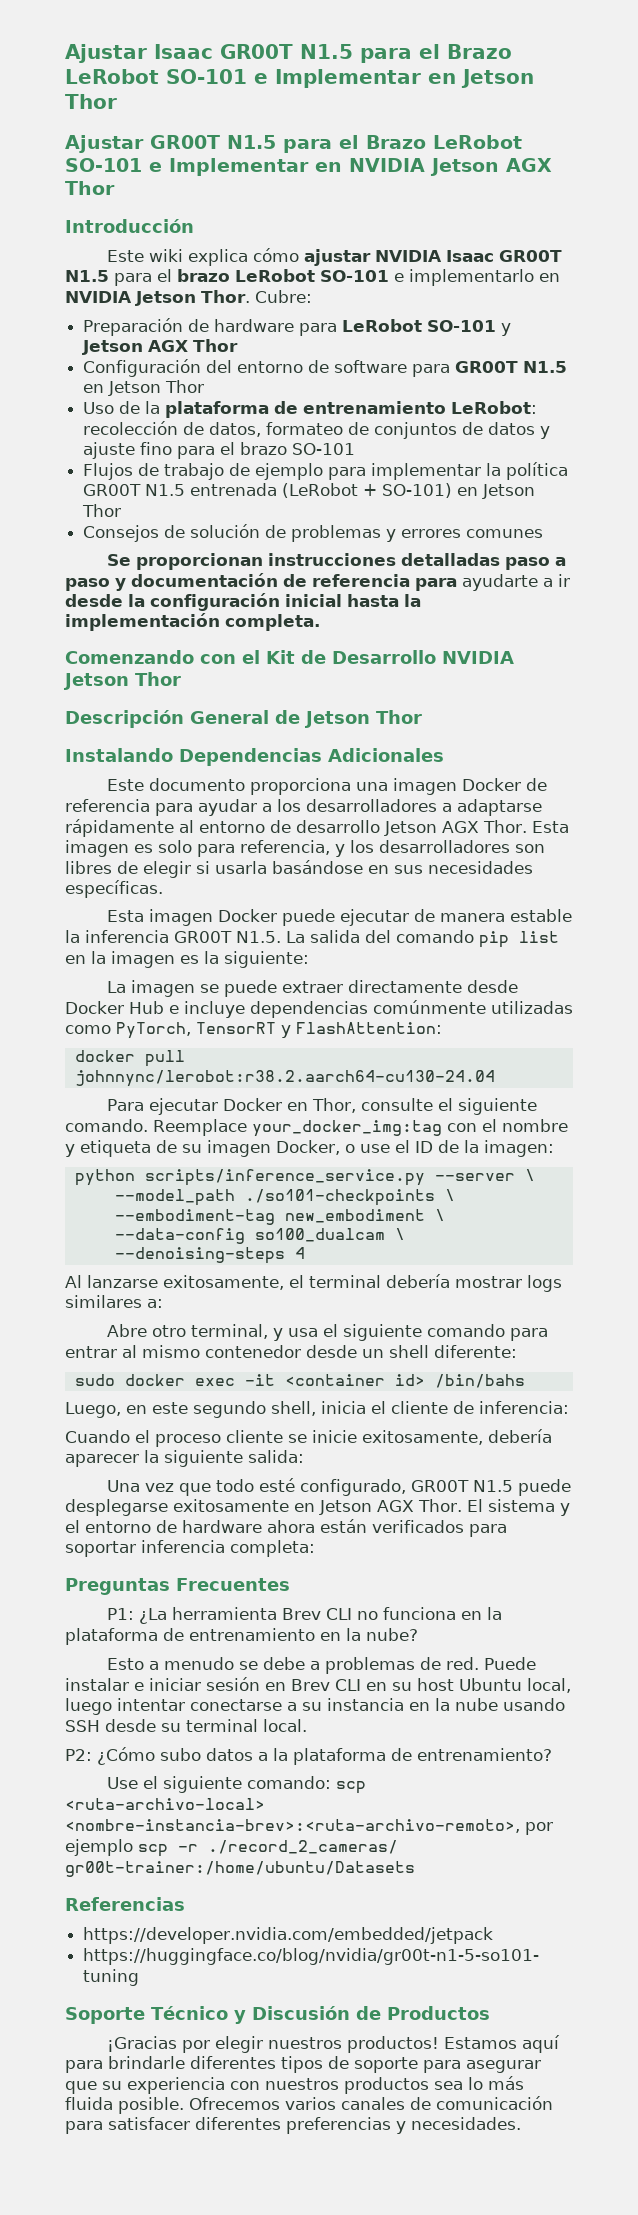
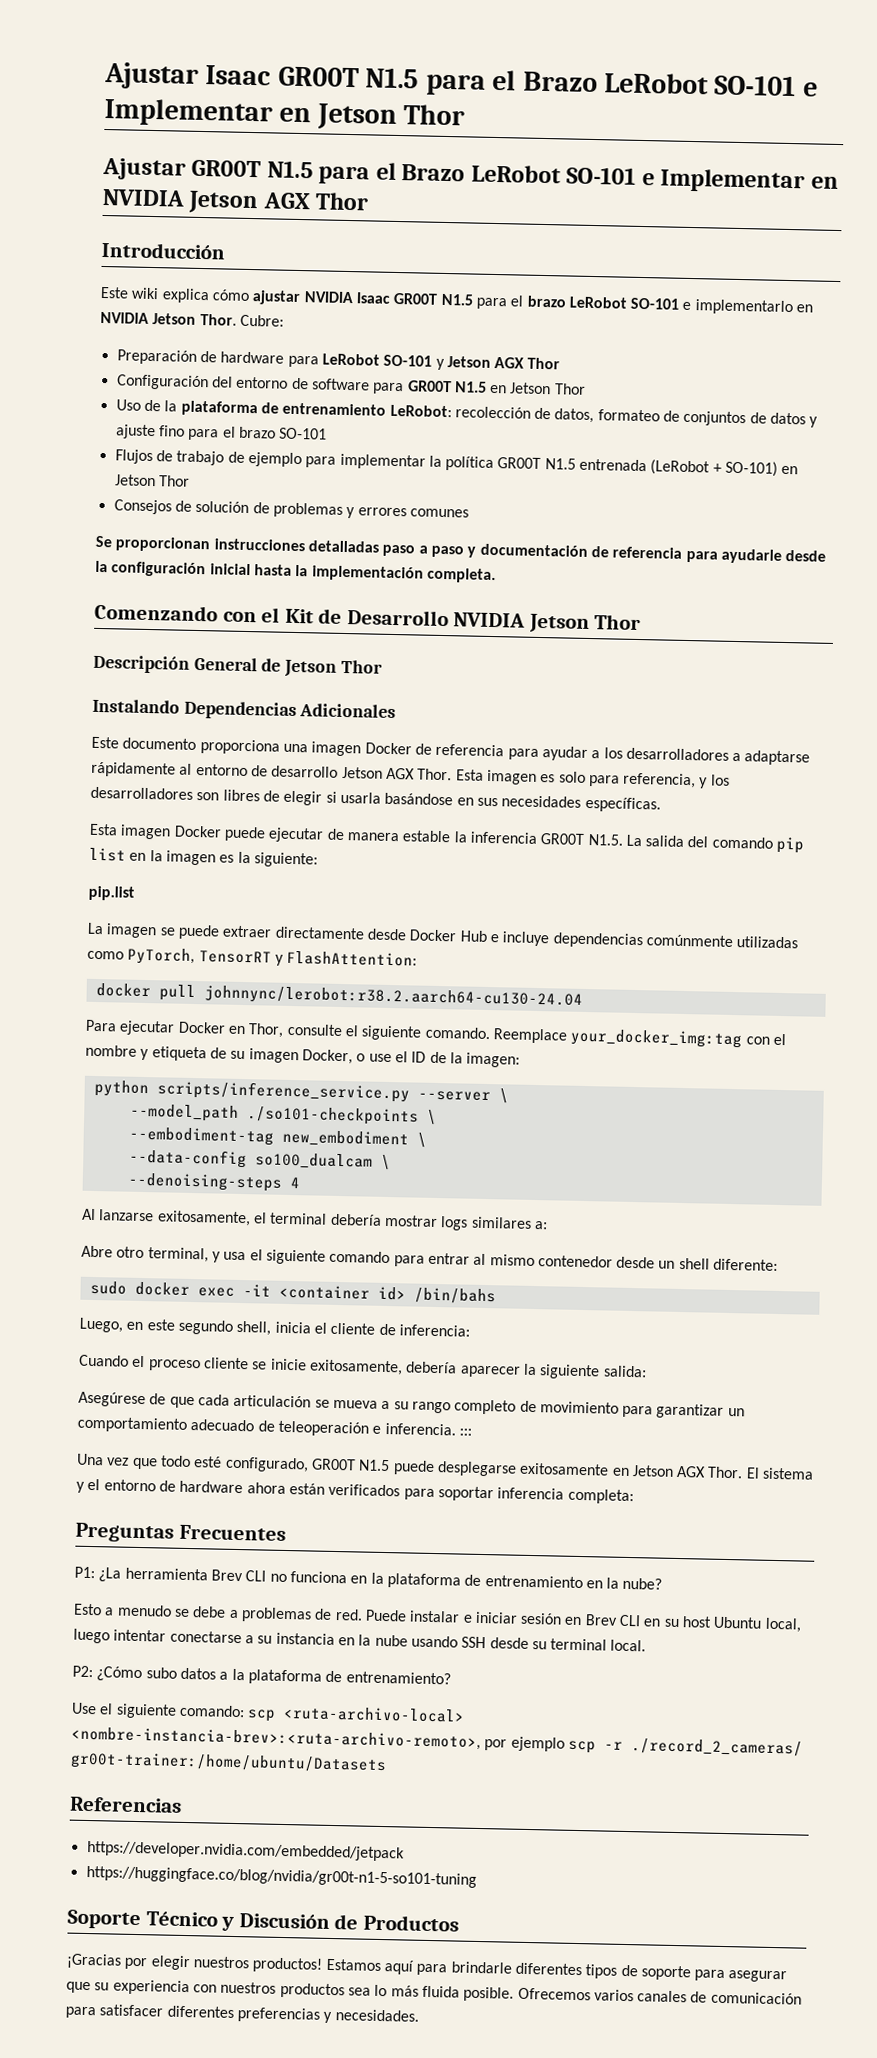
- Se proporcionan instrucciones detalladas paso a paso y documentación de referencia para ayudarte a ir desde la configuración inicial hasta la implementación completa.
+ Se proporcionan instrucciones detalladas paso a paso y documentación de referencia para ayudarle desde la configuración inicial hasta la implementación completa.
+ pip.list
+ Asegúrese de que cada articulación se mueva a su rango completo de movimiento para garantizar un comportamiento adecuado de teleoperación e inferencia. :::

